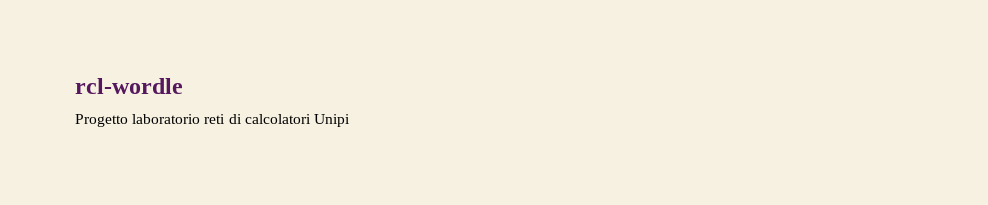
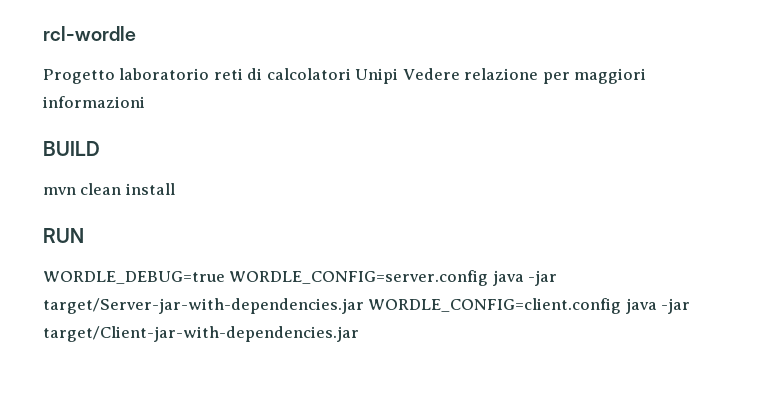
- Progetto laboratorio reti di calcolatori Unipi
+ Progetto laboratorio reti di calcolatori Unipi Vedere relazione per maggiori informazioni
+ BUILD
+ mvn clean install
+ RUN
+ WORDLE_DEBUG=true WORDLE_CONFIG=server.config java -jar target/Server-jar-with-dependencies.jar WORDLE_CONFIG=client.config java -jar target/Client-jar-with-dependencies.jar

